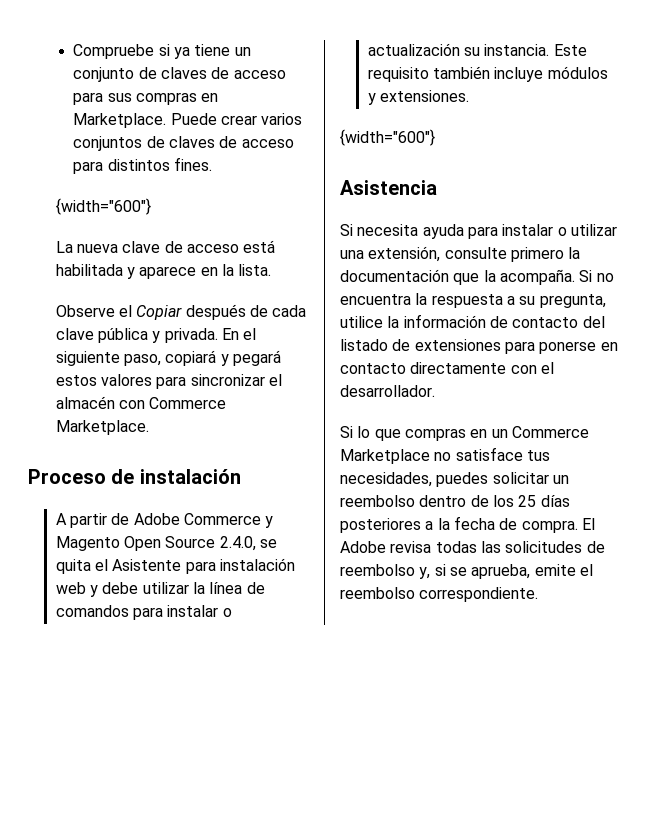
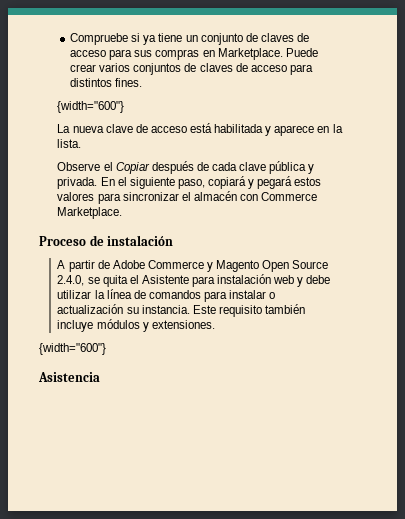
- Si necesita ayuda para instalar o utilizar una extensión, consulte primero la documentación que la acompaña. Si no encuentra la respuesta a su pregunta, utilice la información de contacto del listado de extensiones para ponerse en contacto directamente con el desarrollador.
- Si lo que compras en un Commerce Marketplace no satisface tus necesidades, puedes solicitar un reembolso dentro de los 25 días posteriores a la fecha de compra. El Adobe revisa todas las solicitudes de reembolso y, si se aprueba, emite el reembolso correspondiente.

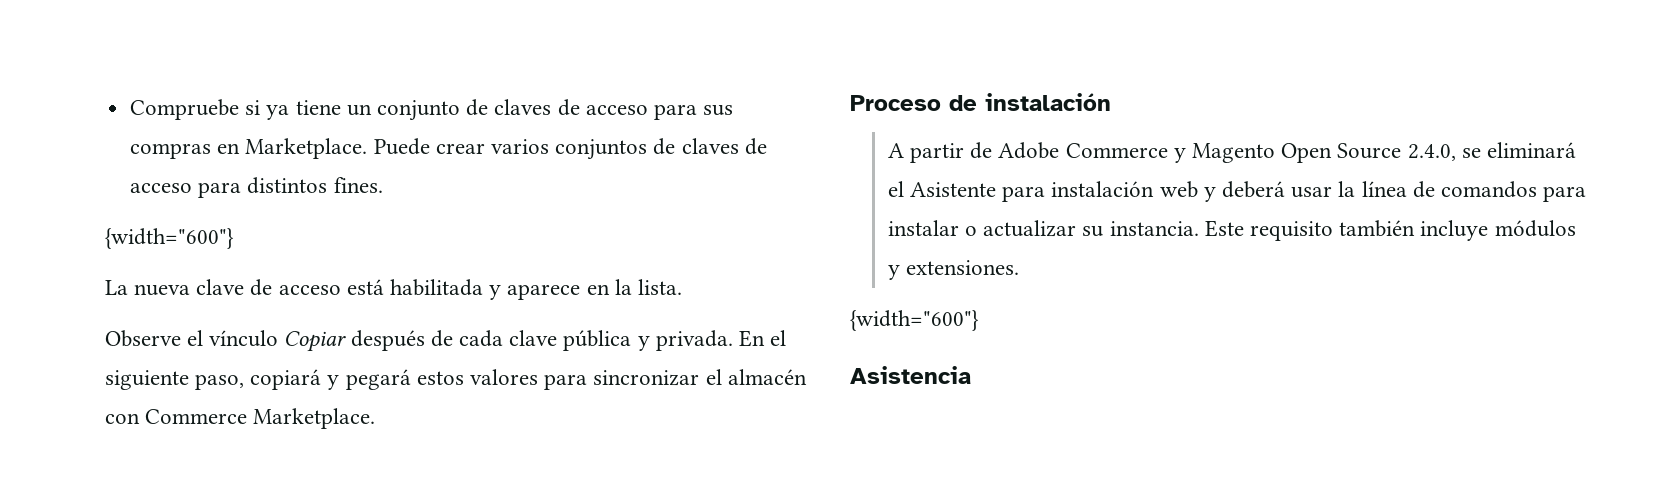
- Observe el Copiar después de cada clave pública y privada.
+ Observe el vínculo Copiar después de cada clave pública y privada.
- A partir de Adobe Commerce y Magento Open Source 2.4.0, se quita el Asistente para instalación web y debe utilizar la línea de comandos para instalar o actualización su instancia.
+ A partir de Adobe Commerce y Magento Open Source 2.4.0, se eliminará el Asistente para instalación web y deberá usar la línea de comandos para instalar o actualizar su instancia.

